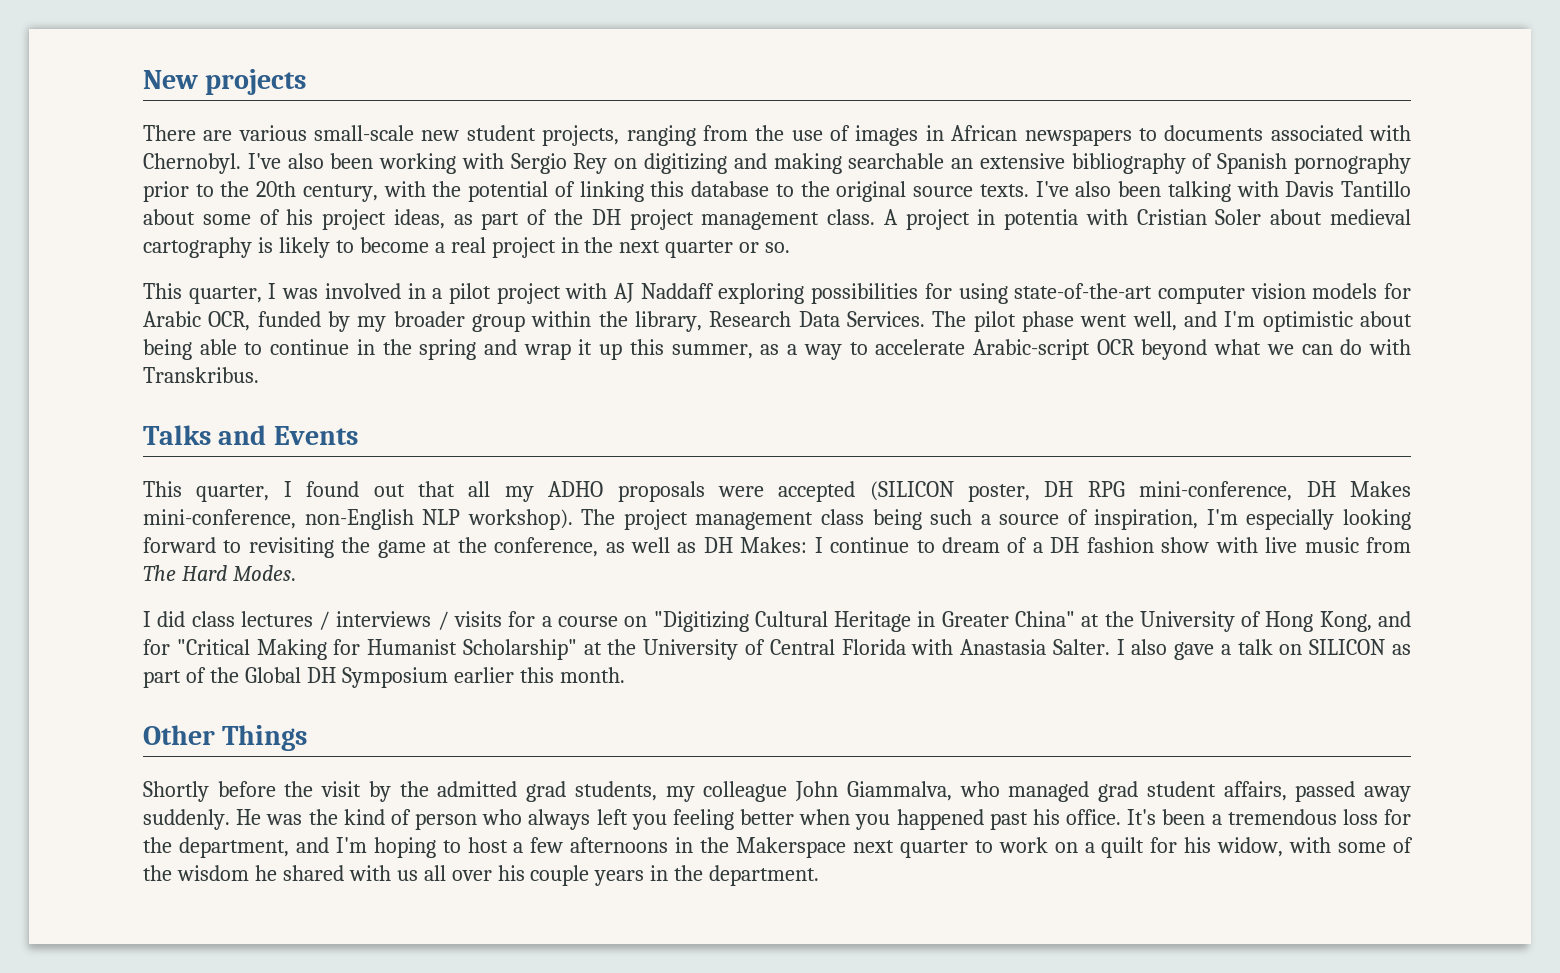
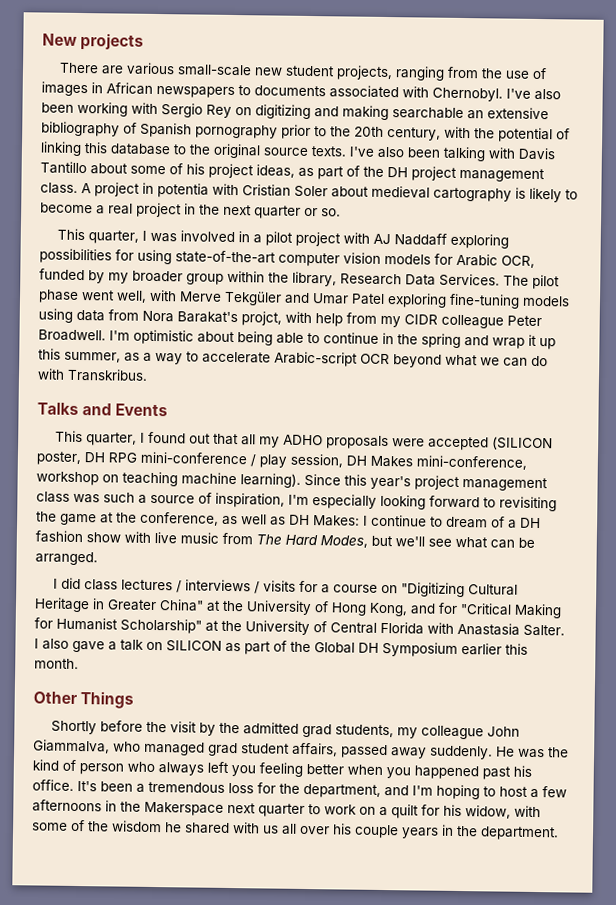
- The pilot phase went well, and I'm optimistic about being able to continue in the spring and wrap it up this summer, as a way to accelerate Arabic-script OCR beyond what we can do with Transkribus.
+ The pilot phase went well, with Merve Tekgüler and Umar Patel exploring fine-tuning models using data from Nora Barakat's projct, with help from my CIDR colleague Peter Broadwell. I'm optimistic about being able to continue in the spring and wrap it up this summer, as a way to accelerate Arabic-script OCR beyond what we can do with Transkribus.
- This quarter, I found out that all my ADHO proposals were accepted (SILICON poster, DH RPG mini-conference, DH Makes mini-conference, non-English NLP workshop). The project management class being such a source of inspiration, I'm especially looking forward to revisiting the game at the conference, as well as DH Makes: I continue to dream of a DH fashion show with live music from The Hard Modes.
+ This quarter, I found out that all my ADHO proposals were accepted (SILICON poster, DH RPG mini-conference / play session, DH Makes mini-conference, workshop on teaching machine learning). Since this year's project management class was such a source of inspiration, I'm especially looking forward to revisiting the game at the conference, as well as DH Makes: I continue to dream of a DH fashion show with live music from The Hard Modes, but we'll see what can be arranged.

